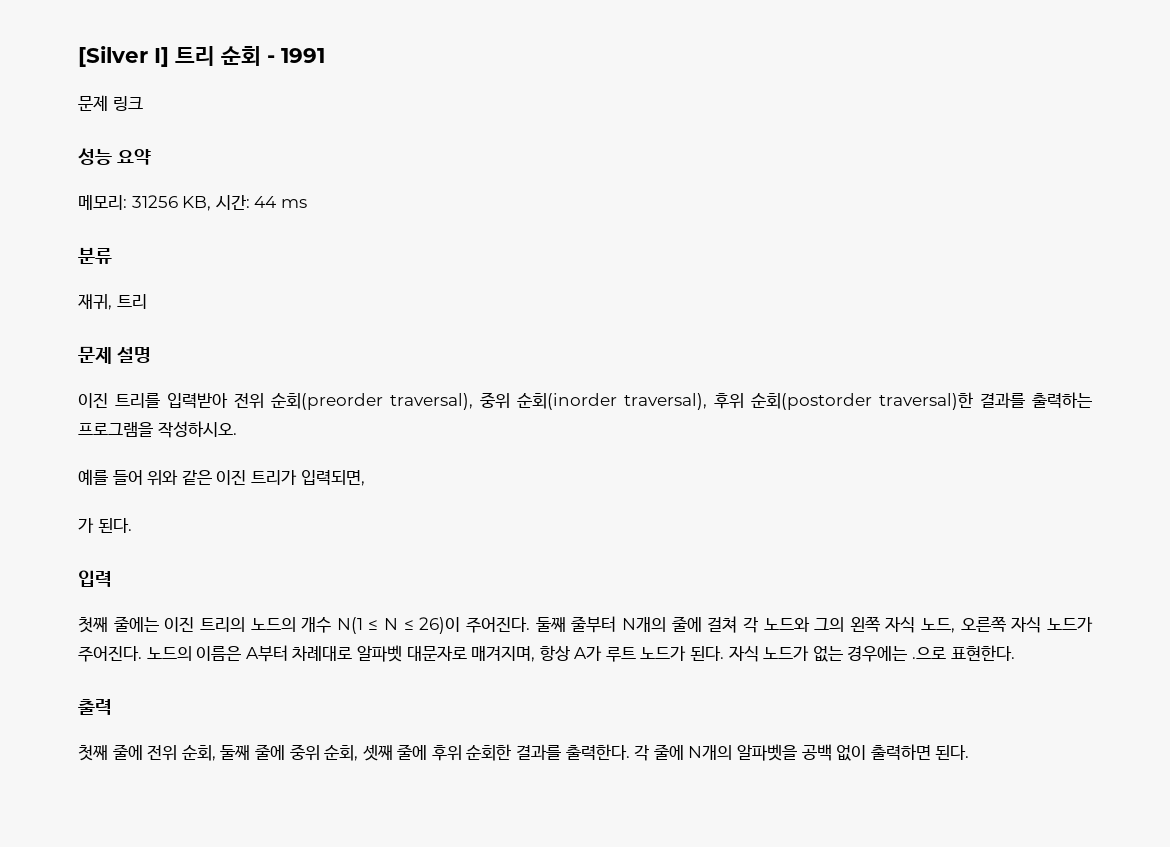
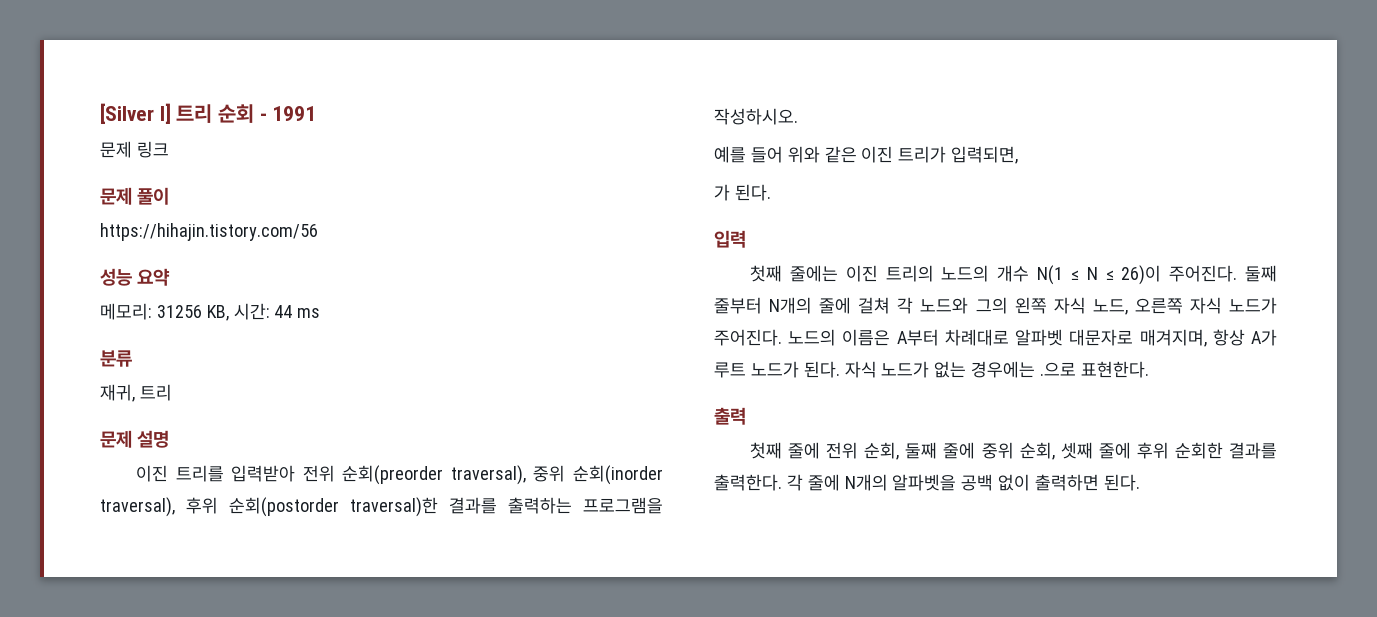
+ 문제 풀이
+ https://hihajin.tistory.com/56

